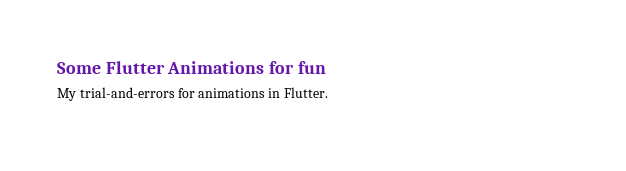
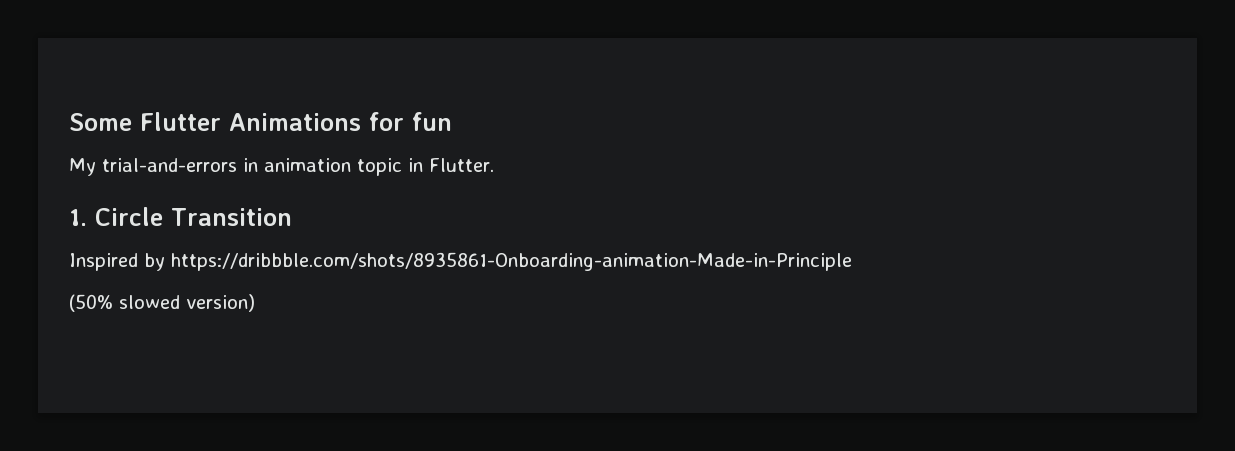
- My trial-and-errors for animations in Flutter.
+ My trial-and-errors in animation topic in Flutter.
+ 1. Circle Transition
+ Inspired by https://dribbble.com/shots/8935861-Onboarding-animation-Made-in-Principle
+ (50% slowed version)

